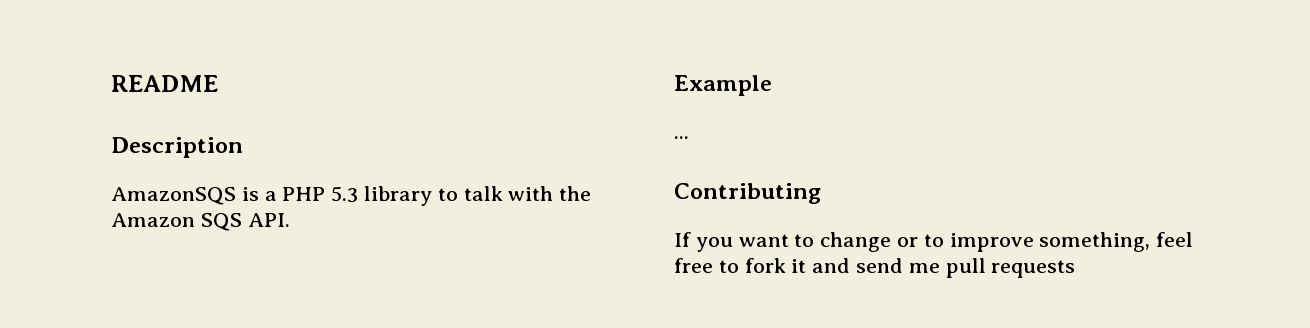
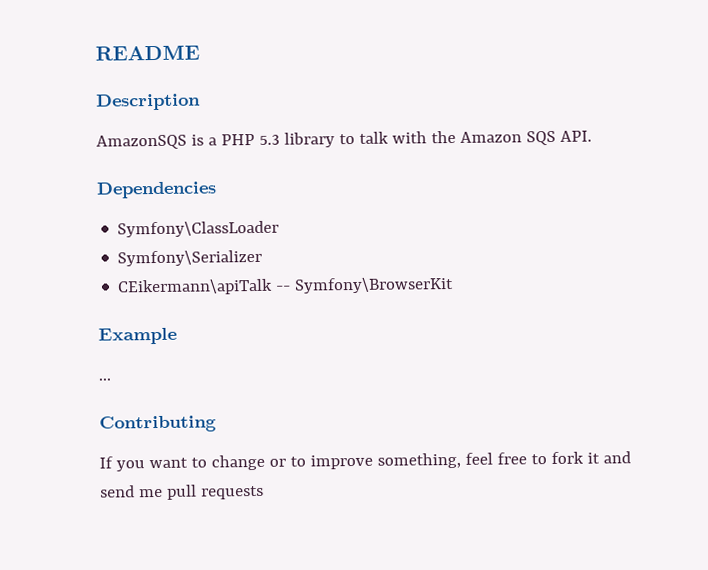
+ Dependencies
+ Symfony\ClassLoader
+ Symfony\Serializer
+ CEikermann\apiTalk -- Symfony\BrowserKit

